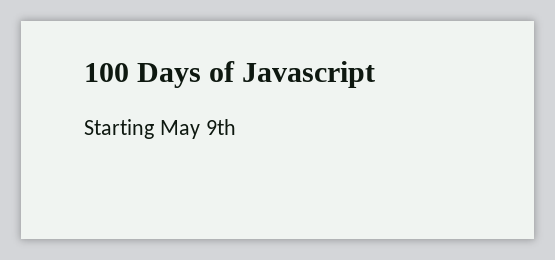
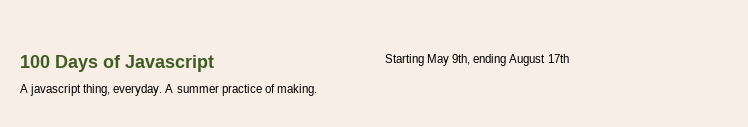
- Starting May 9th
+ A javascript thing, everyday. A summer practice of making.
+ Starting May 9th, ending August 17th

